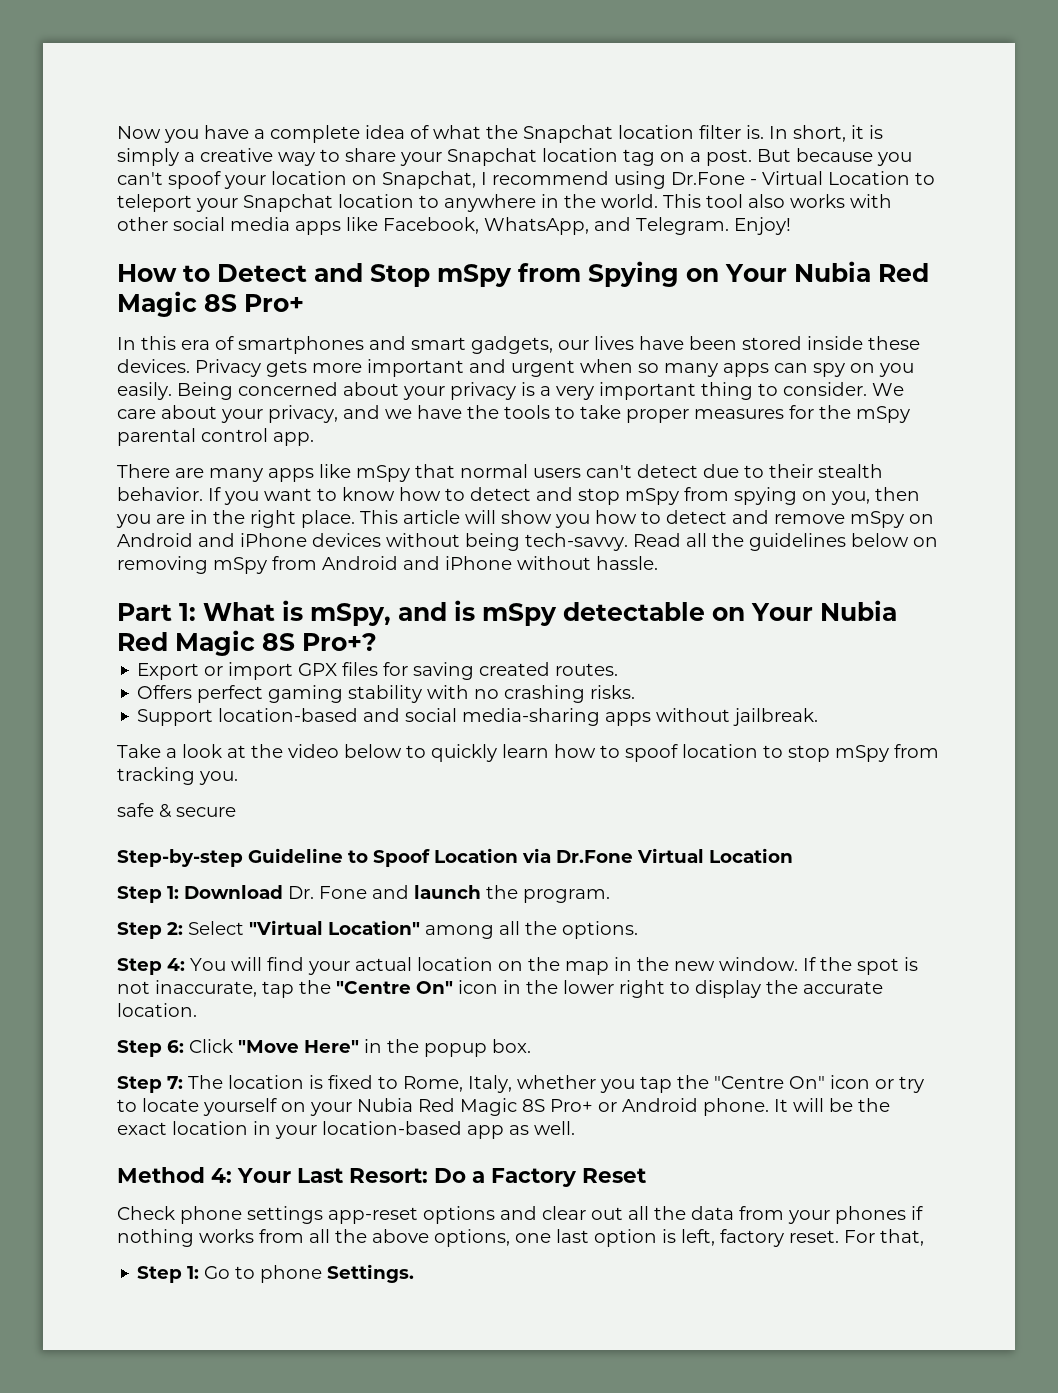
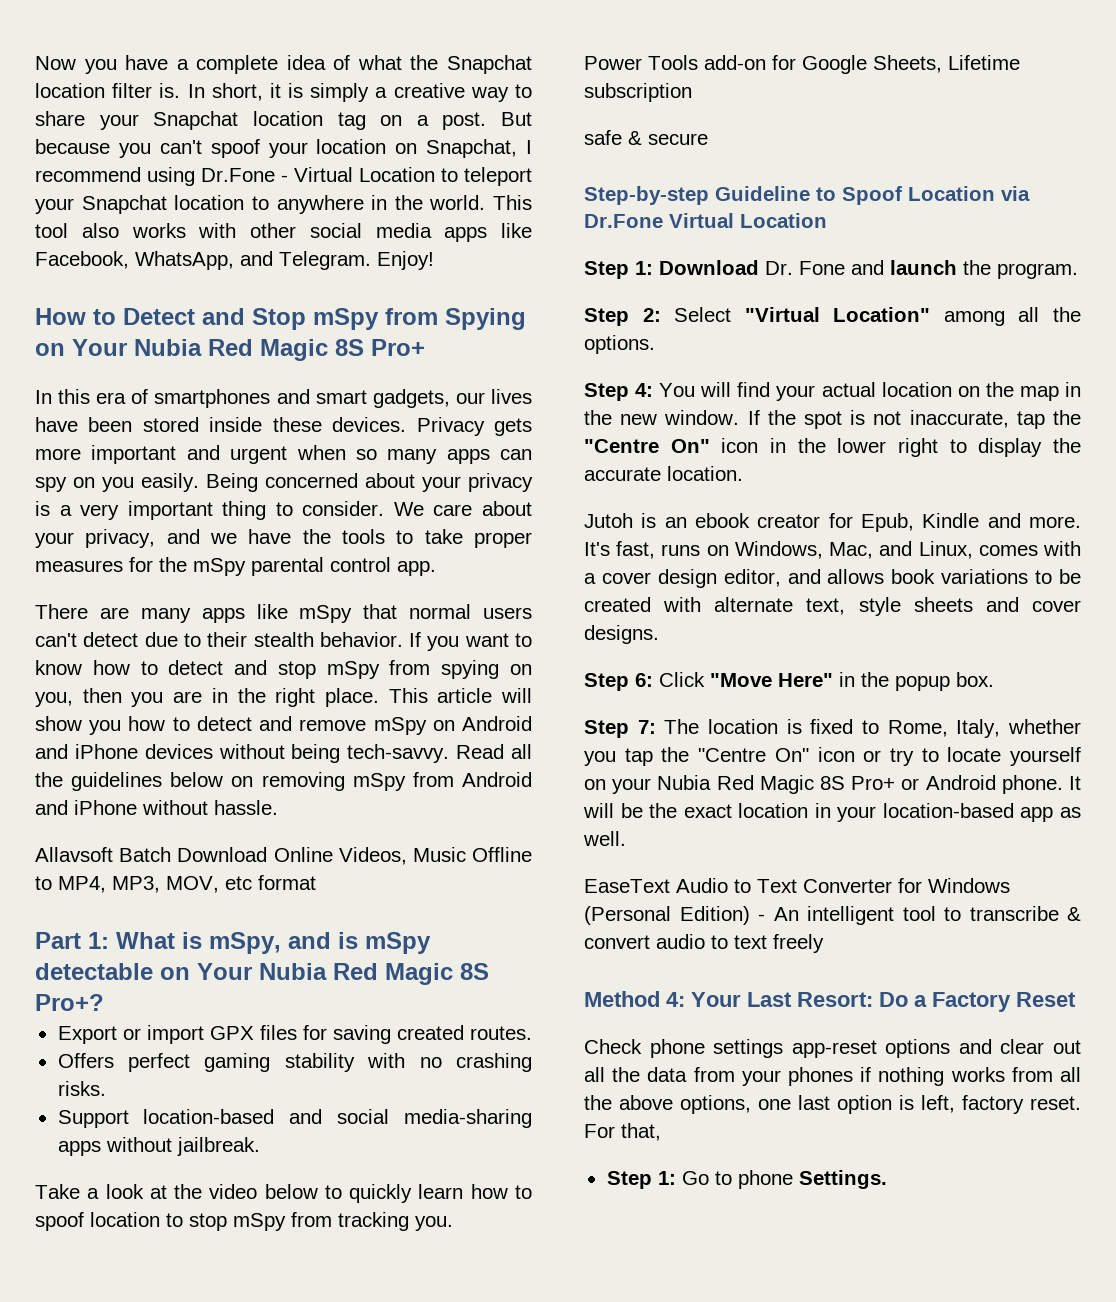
+ Allavsoft Batch Download Online Videos, Music Offline to MP4, MP3, MOV, etc format
+ Power Tools add-on for Google Sheets, Lifetime subscription
+ Jutoh is an ebook creator for Epub, Kindle and more. It's fast, runs on Windows, Mac, and Linux, comes with a cover design editor, and allows book variations to be created with alternate text, style sheets and cover designs.
+ EaseText Audio to Text Converter for Windows (Personal Edition) - An intelligent tool to transcribe & convert audio to text freely

